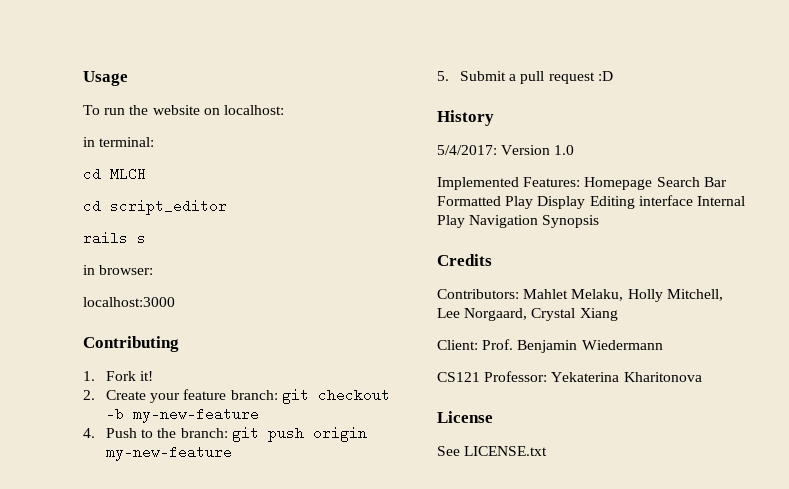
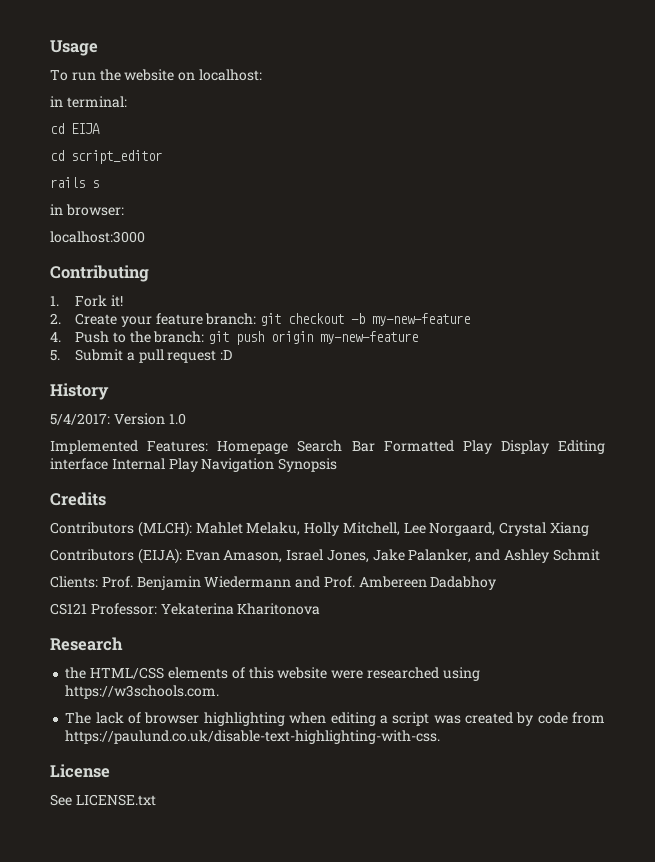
- cd MLCH
+ cd EIJA
- Contributors: Mahlet Melaku, Holly Mitchell, Lee Norgaard, Crystal Xiang
+ Contributors (MLCH): Mahlet Melaku, Holly Mitchell, Lee Norgaard, Crystal Xiang
- Client: Prof. Benjamin Wiedermann
+ Contributors (EIJA): Evan Amason, Israel Jones, Jake Palanker, and Ashley Schmit
+ Clients: Prof. Benjamin Wiedermann and Prof. Ambereen Dadabhoy
+ Research
+ the HTML/CSS elements of this website were researched using https://w3schools.com.
+ The lack of browser highlighting when editing a script was created by code from https://paulund.co.uk/disable-text-highlighting-with-css.

